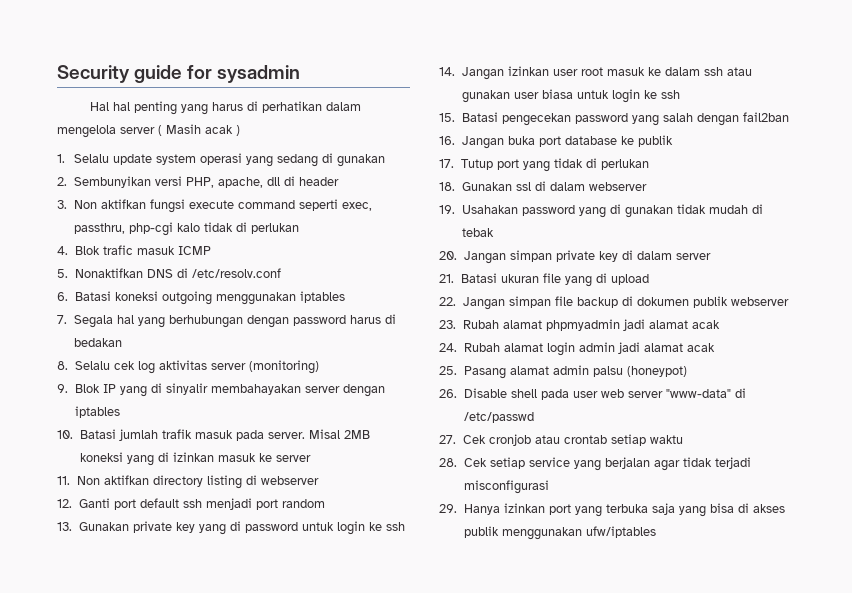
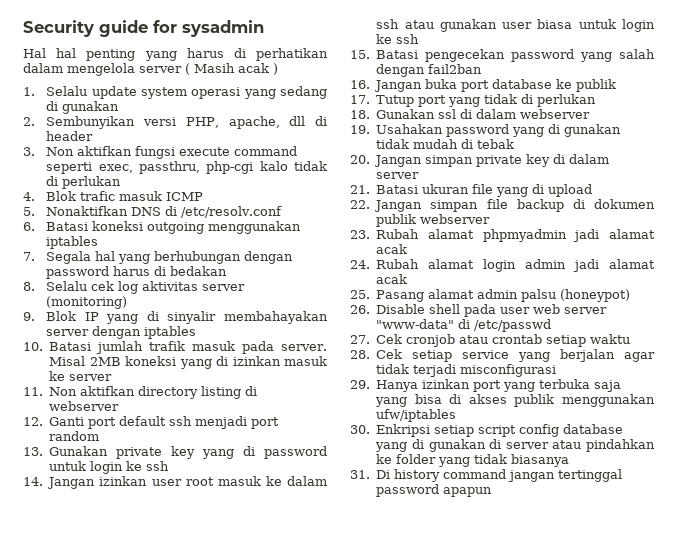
+ 30. Enkripsi setiap script config database yang di gunakan di server atau pindahkan ke folder yang tidak biasanya
+ 31. Di history command jangan tertinggal password apapun

